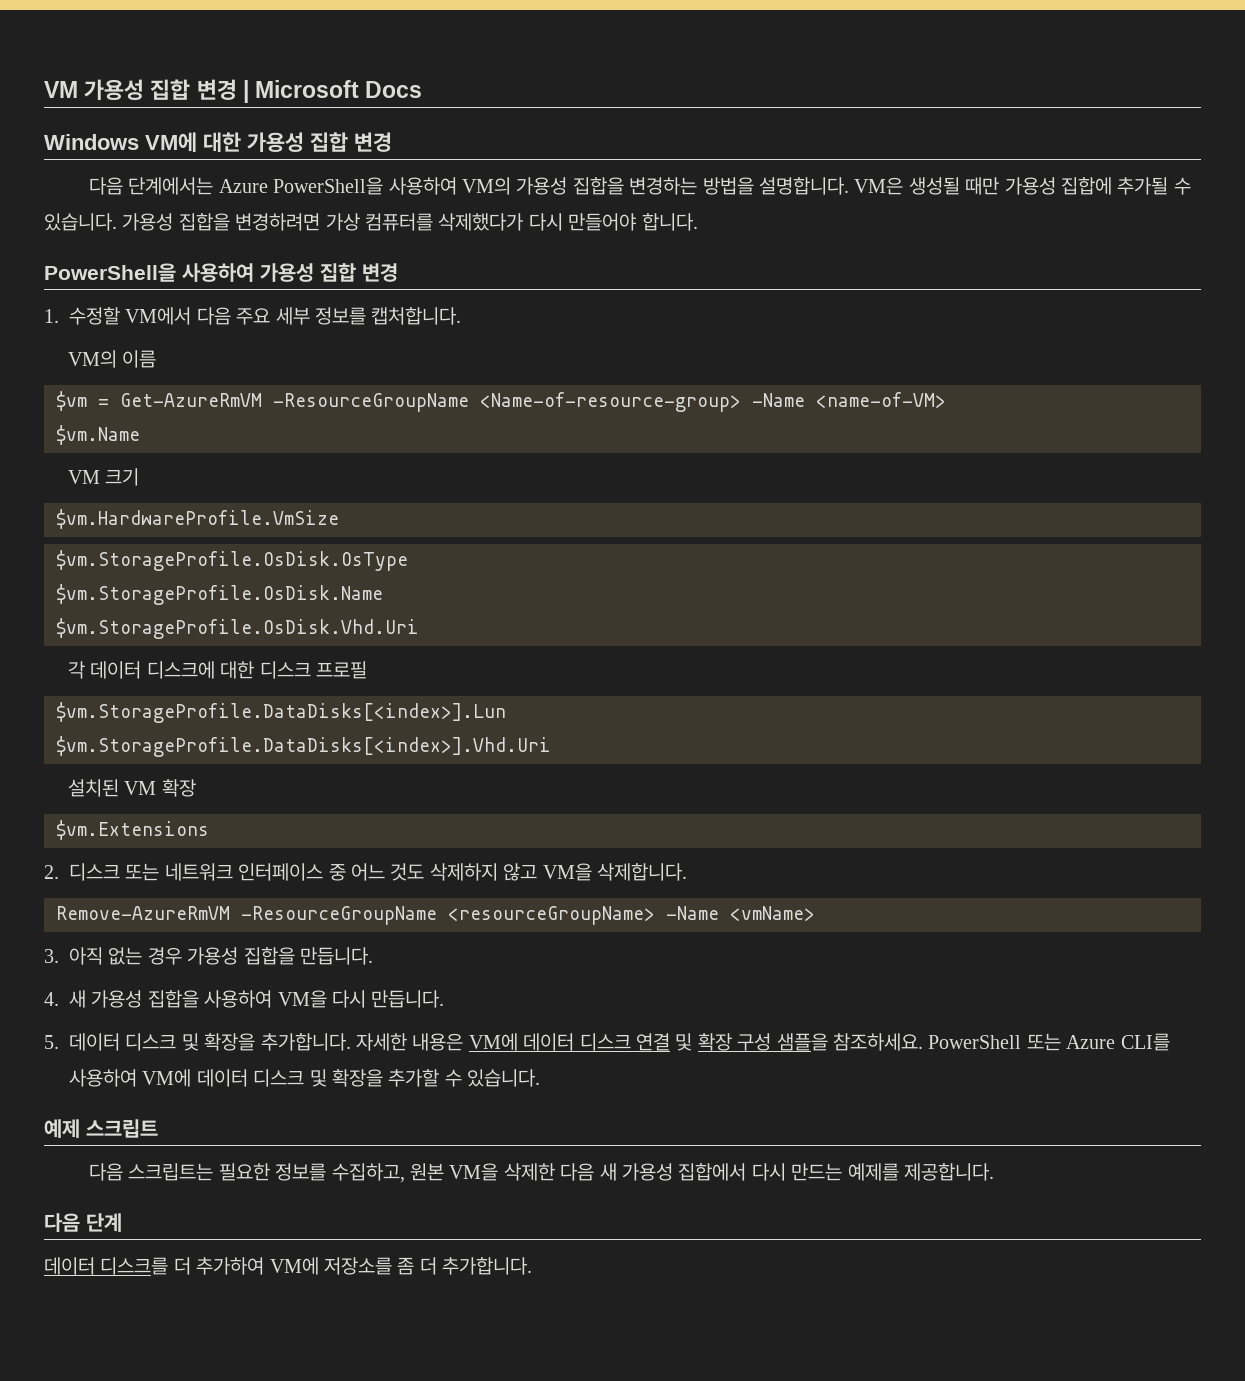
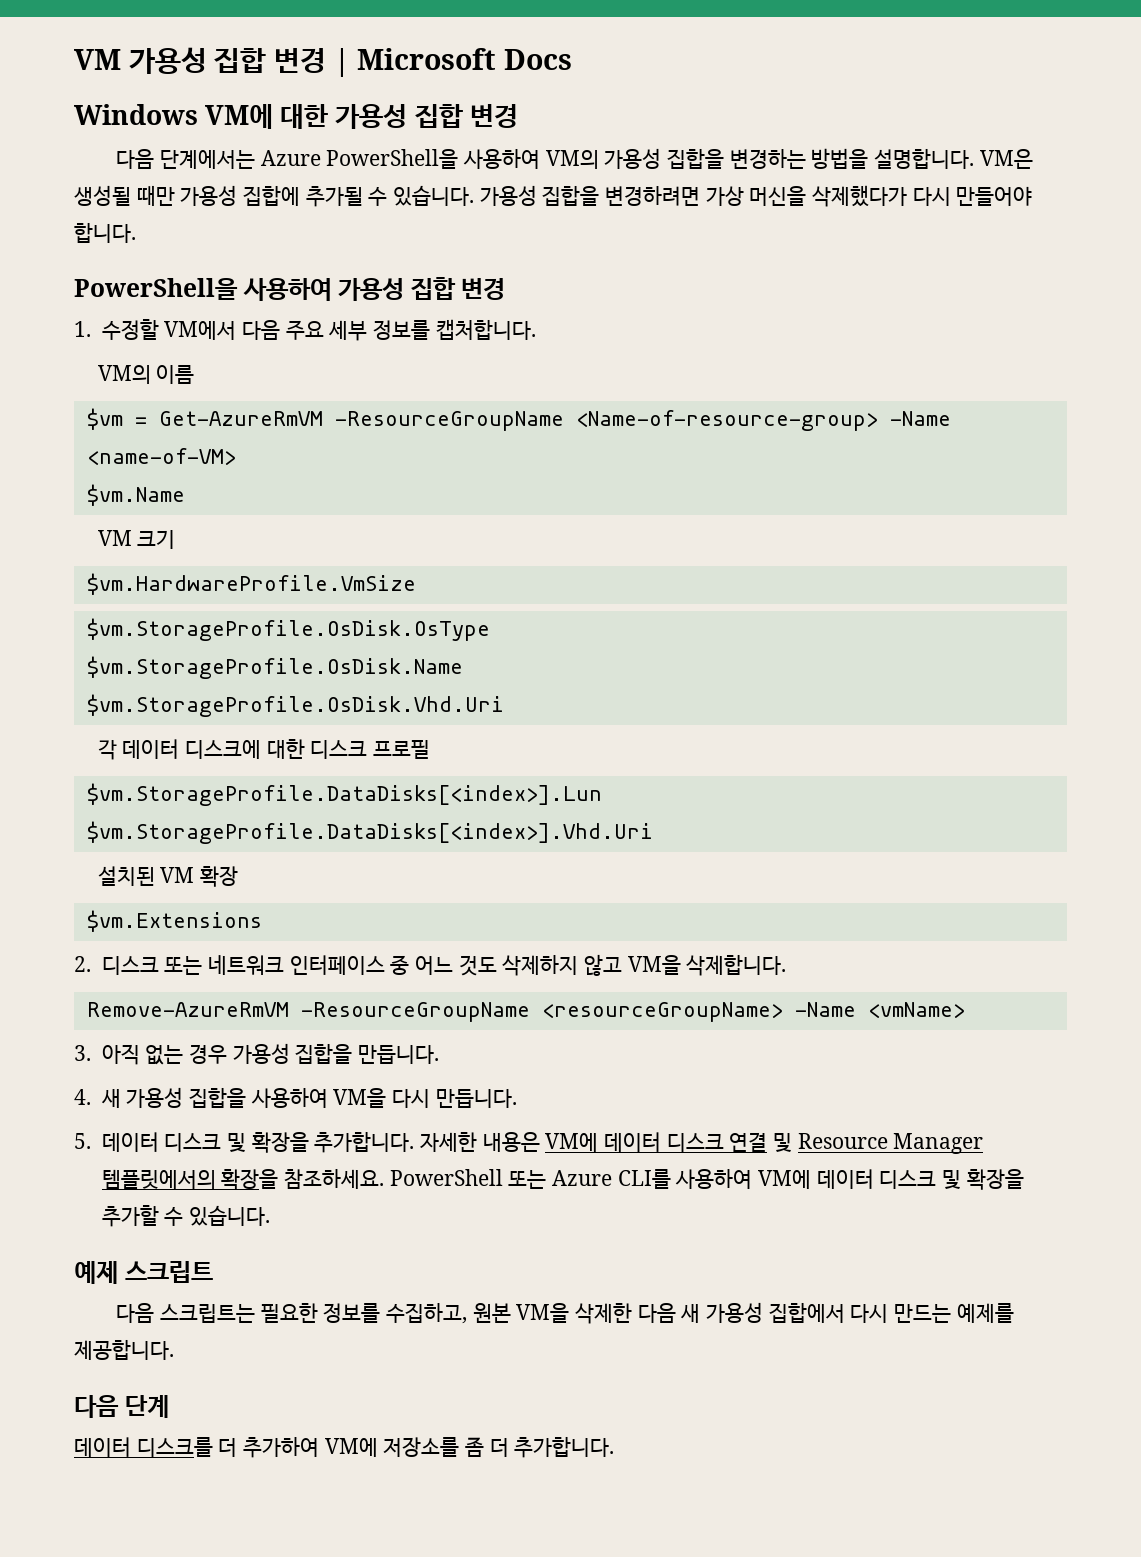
- 가용성 집합을 변경하려면 가상 컴퓨터를 삭제했다가 다시 만들어야 합니다.
+ 가용성 집합을 변경하려면 가상 머신을 삭제했다가 다시 만들어야 합니다.
- 자세한 내용은 VM에 데이터 디스크 연결 및 확장 구성 샘플을 참조하세요.
+ 자세한 내용은 VM에 데이터 디스크 연결 및 Resource Manager 템플릿에서의 확장을 참조하세요.

